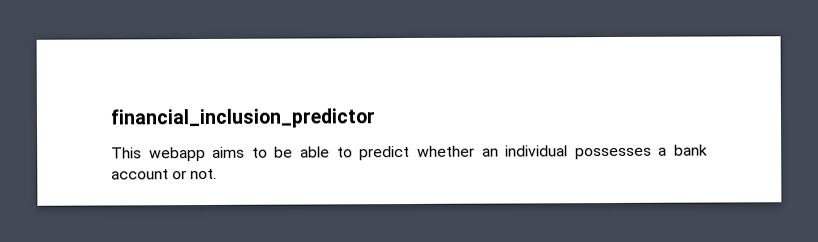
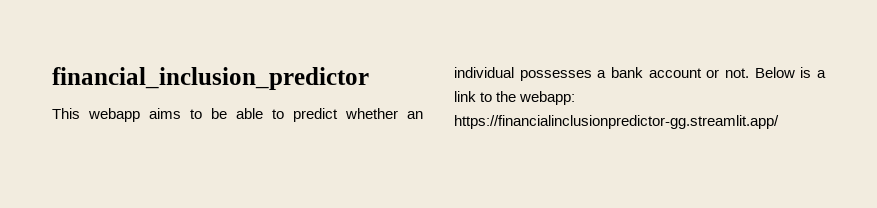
+ Below is a link to the webapp: https://financialinclusionpredictor-gg.streamlit.app/

